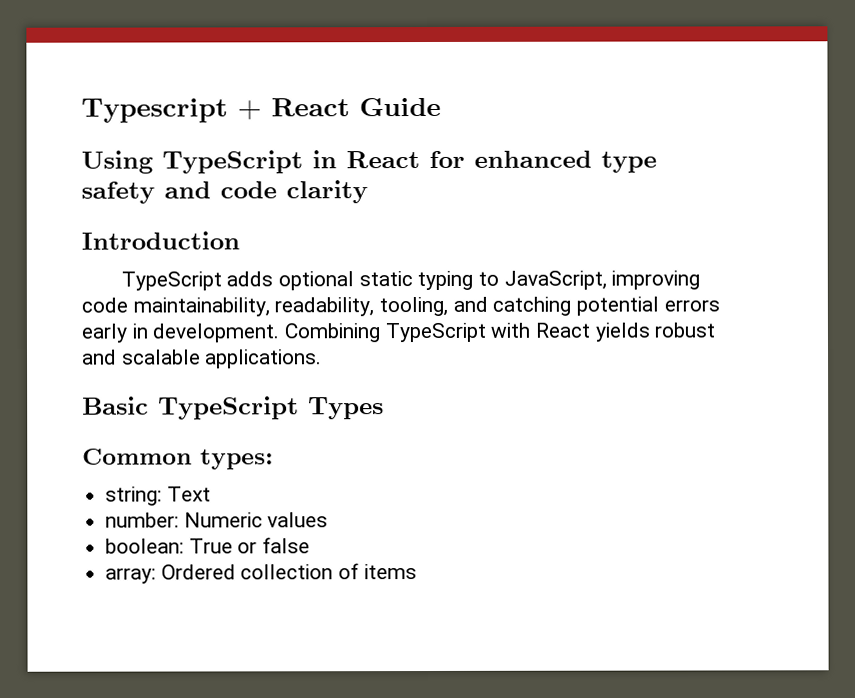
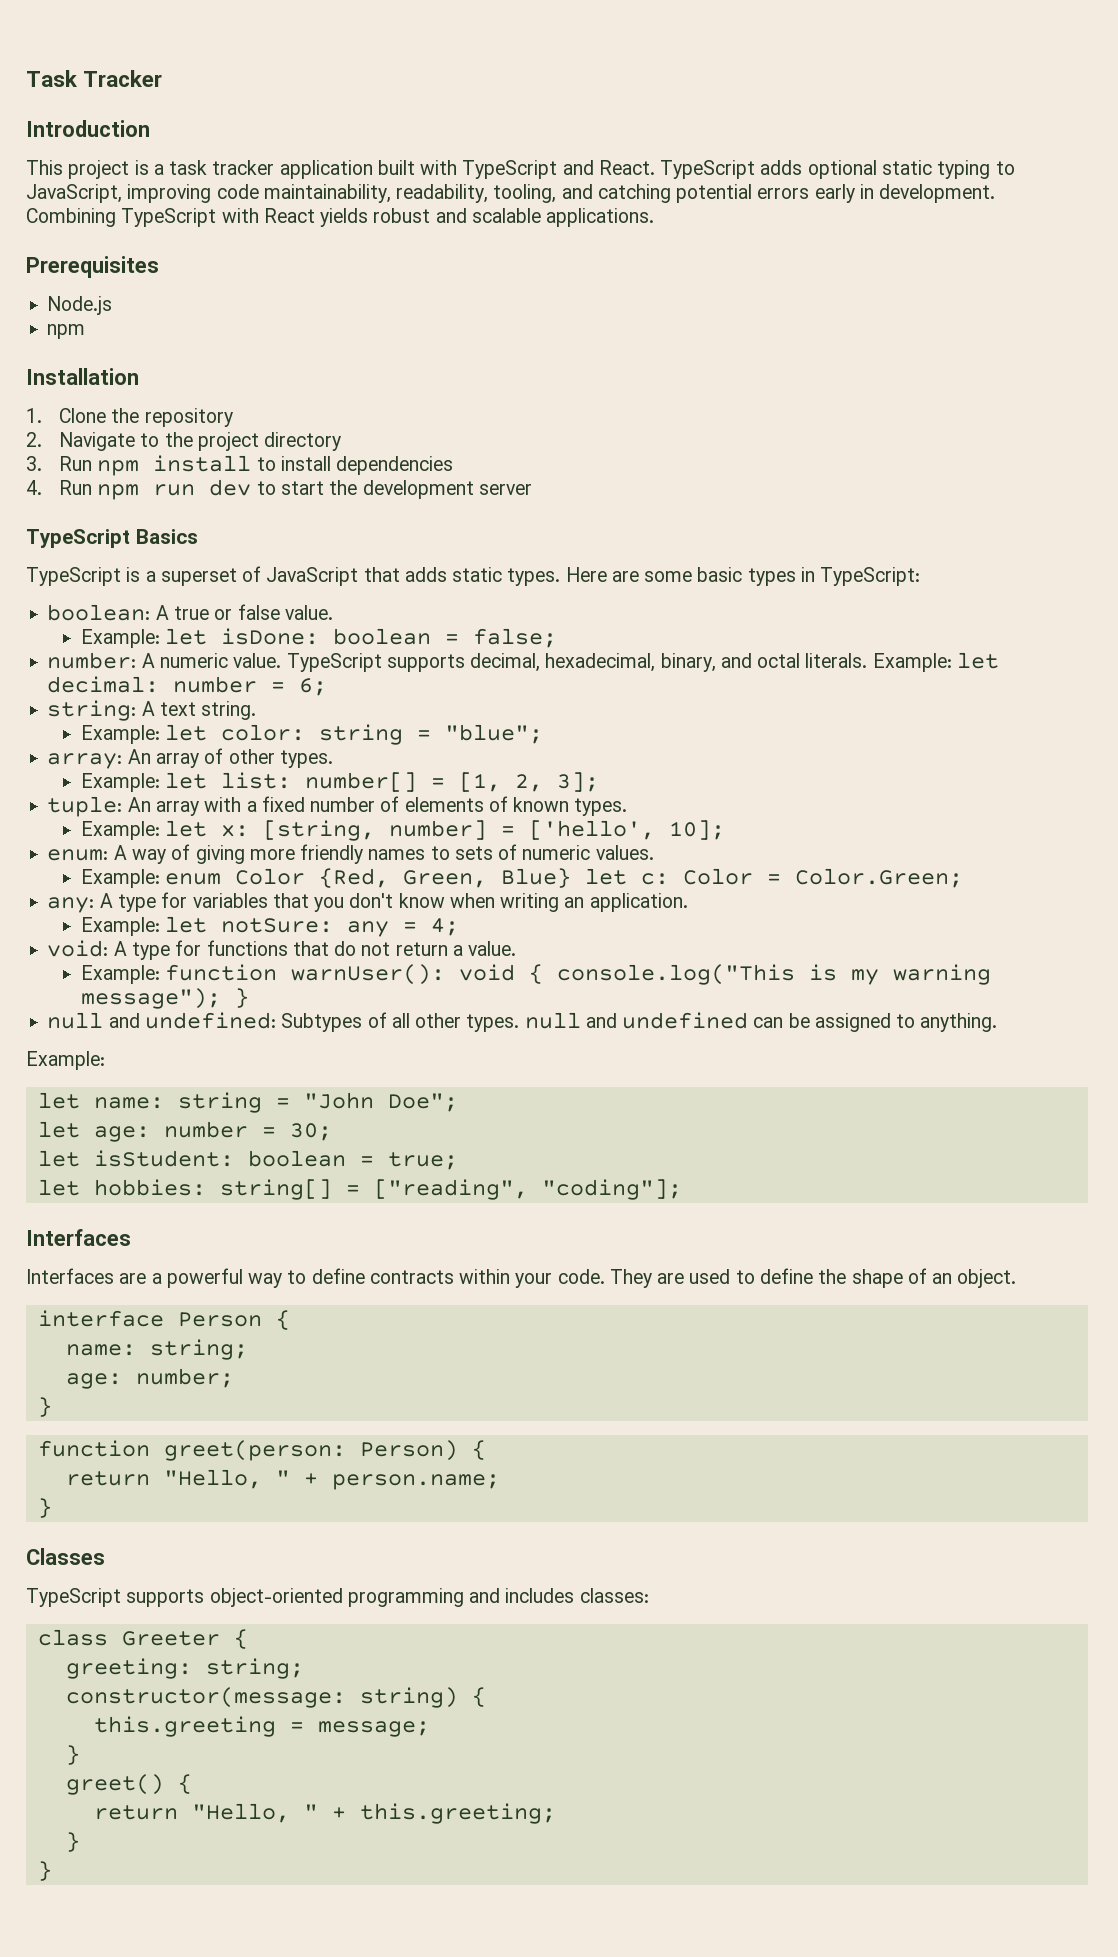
- Typescript + React Guide
- Using TypeScript in React for enhanced type safety and code clarity
+ Task Tracker
  Introduction
- TypeScript adds optional static typing to JavaScript, improving code maintainability, readability, tooling, and catching potential errors early in development.
+ This project is a task tracker application built with TypeScript and React. TypeScript adds optional static typing to JavaScript, improving code maintainability, readability, tooling, and catching potential errors early in development.
- Basic TypeScript Types
- Common types:
- string: Text
- number: Numeric values
- boolean: True or false
- array: Ordered collection of items
+ Prerequisites
+ Node.js
+ npm
+ Installation
+ 1. Clone the repository
+ 2. Navigate to the project directory
+ 3. Run npm install to install dependencies
+ 4. Run npm run dev to start the development server
+ TypeScript Basics
+ TypeScript is a superset of JavaScript that adds static types. Here are some basic types in TypeScript:
+ boolean: A true or false value.
+ Example: let isDone: boolean = false;
+ number: A numeric value. TypeScript supports decimal, hexadecimal, binary, and octal literals. Example: let decimal: number = 6;
+ string: A text string.
+ Example: let color: string = "blue";
+ array: An array of other types.
+ Example: let list: number[] = [1, 2, 3];
+ tuple: An array with a fixed number of elements of known types.
+ Example: let x: [string, number] = ['hello', 10];
+ enum: A way of giving more friendly names to sets of numeric values.
+ Example: enum Color {Red, Green, Blue} let c: Color = Color.Green;
+ any: A type for variables that you don't know when writing an application.
+ Example: let notSure: any = 4;
+ void: A type for functions that do not return a value.
+ Example: function warnUser(): void { console.log("This is my warning message"); }
+ null and undefined: Subtypes of all other types. null and undefined can be assigned to anything.
+ Example:
+ let name: string = "John Doe";
+ let age: number = 30;
+ let isStudent: boolean = true;
+ let hobbies: string[] = ["reading", "coding"];
+ Interfaces
+ Interfaces are a powerful way to define contracts within your code. They are used to define the shape of an object.
+ interface Person {
+ name: string;
+ age: number;
+ }
+ function greet(person: Person) {
+ return "Hello, " + person.name;
+ }
+ Classes
+ TypeScript supports object-oriented programming and includes classes:
+ class Greeter {
+ greeting: string;
+ constructor(message: string) {
+ this.greeting = message;
+ }
+ greet() {
+ return "Hello, " + this.greeting;
+ }
+ }

